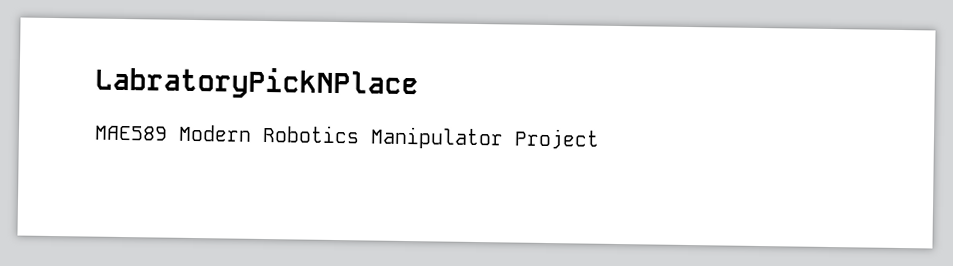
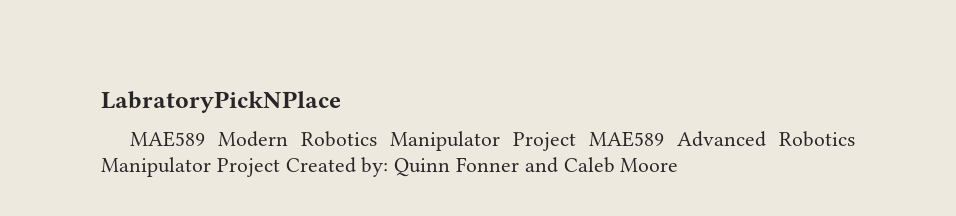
- MAE589 Modern Robotics Manipulator Project
+ MAE589 Modern Robotics Manipulator Project MAE589 Advanced Robotics Manipulator Project Created by: Quinn Fonner and Caleb Moore

